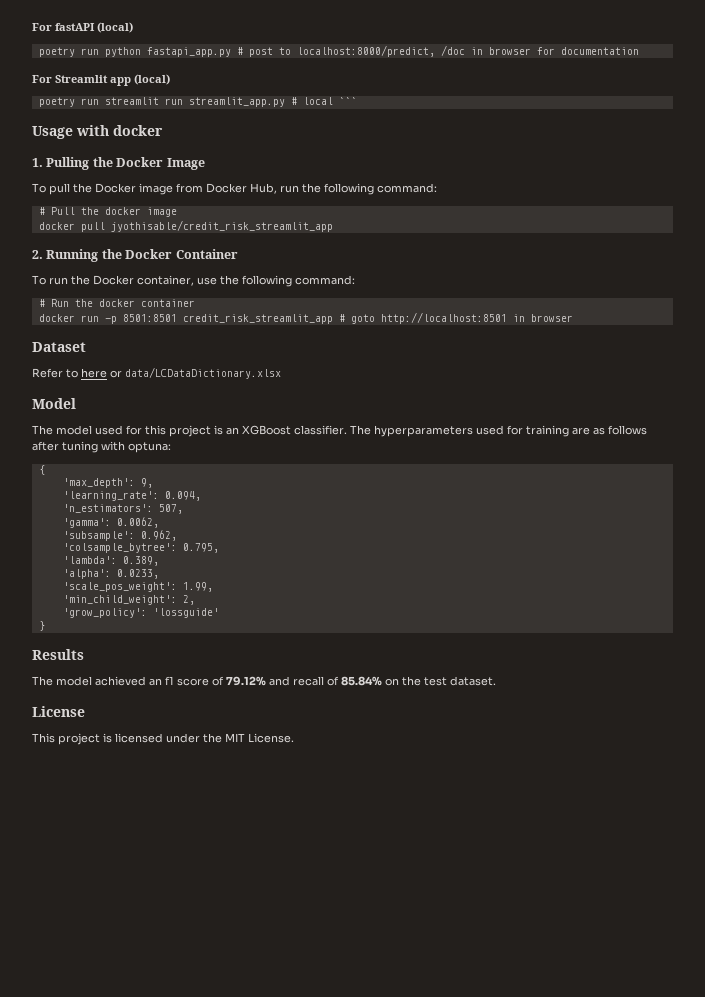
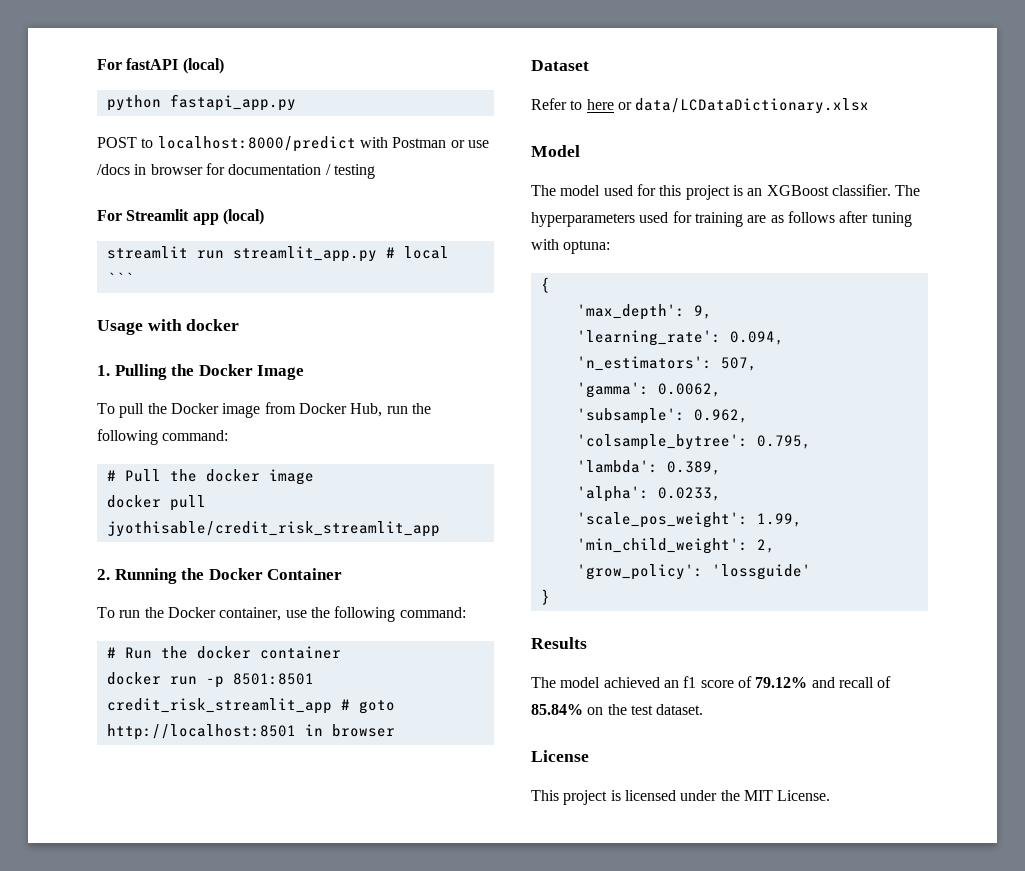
- poetry run python fastapi_app.py # post to localhost:8000/predict, /doc in browser for documentation
+ python fastapi_app.py
+ POST to localhost:8000/predict with Postman or use /docs in browser for documentation / testing
- poetry run streamlit run streamlit_app.py # local ```
+ streamlit run streamlit_app.py # local ```

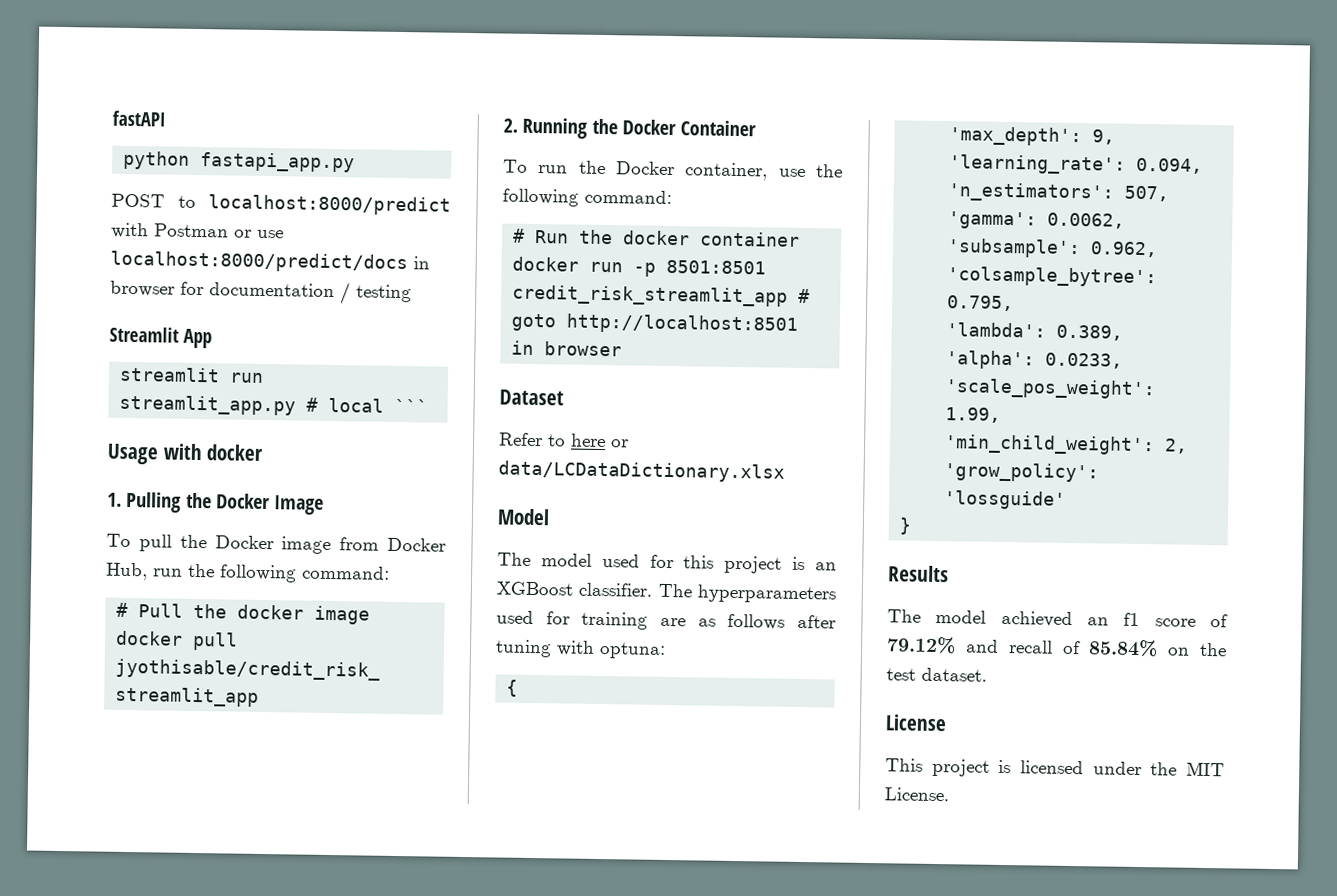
- For fastAPI (local)
+ fastAPI
- POST to localhost:8000/predict with Postman or use /docs in browser for documentation / testing
+ POST to localhost:8000/predict with Postman or use localhost:8000/predict/docs in browser for documentation / testing
- For Streamlit app (local)
+ Streamlit App

